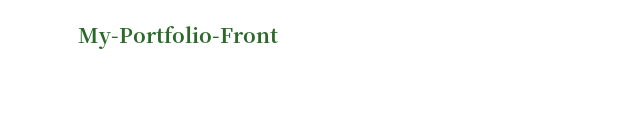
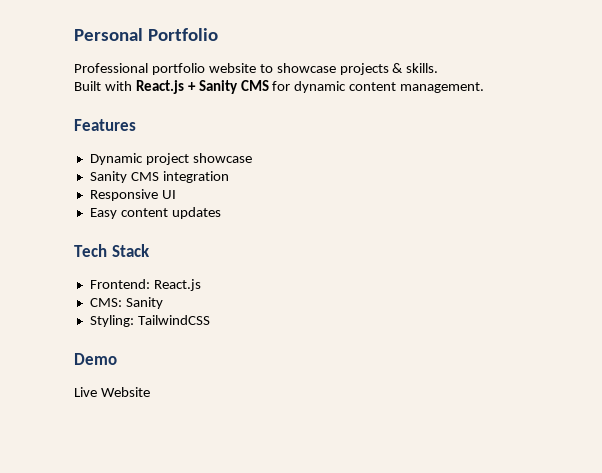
- My-Portfolio-Front
+ Personal Portfolio
+ Professional portfolio website to showcase projects & skills.
+ Built with React.js + Sanity CMS for dynamic content management.
+ Features
+ Dynamic project showcase
+ Sanity CMS integration
+ Responsive UI
+ Easy content updates
+ Tech Stack
+ Frontend: React.js
+ CMS: Sanity
+ Styling: TailwindCSS
+ Demo
+ Live Website

